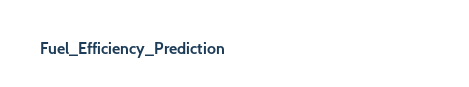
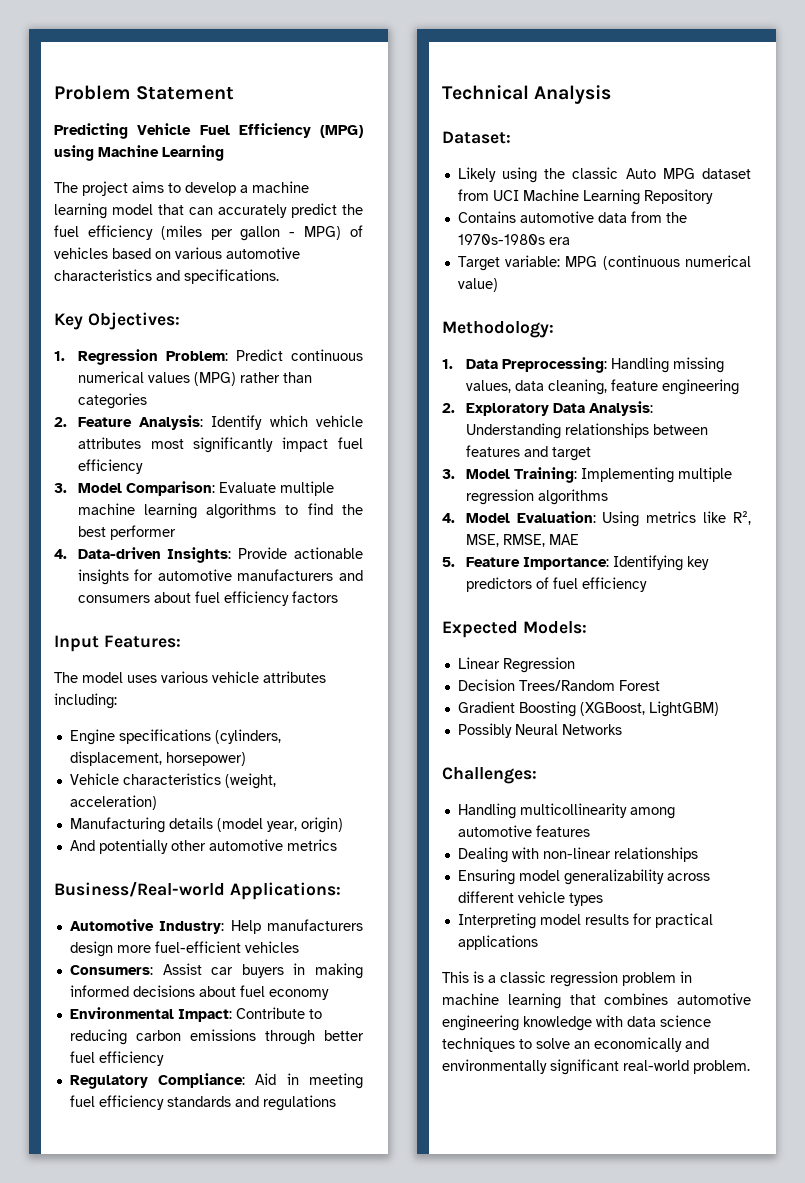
- Fuel_Efficiency_Prediction
+ Problem Statement
+ Predicting Vehicle Fuel Efficiency (MPG) using Machine Learning
+ The project aims to develop a machine learning model that can accurately predict the fuel efficiency (miles per gallon - MPG) of vehicles based on various automotive characteristics and specifications.
+ Key Objectives:
+ 1. Regression Problem: Predict continuous numerical values (MPG) rather than categories
+ 2. Feature Analysis: Identify which vehicle attributes most significantly impact fuel efficiency
+ 3. Model Comparison: Evaluate multiple machine learning algorithms to find the best performer
+ 4. Data-driven Insights: Provide actionable insights for automotive manufacturers and consumers about fuel efficiency factors
+ Input Features:
+ The model uses various vehicle attributes including:
+ Engine specifications (cylinders, displacement, horsepower)
+ Vehicle characteristics (weight, acceleration)
+ Manufacturing details (model year, origin)
+ And potentially other automotive metrics
+ Business/Real-world Applications:
+ Automotive Industry: Help manufacturers design more fuel-efficient vehicles
+ Consumers: Assist car buyers in making informed decisions about fuel economy
+ Environmental Impact: Contribute to reducing carbon emissions through better fuel efficiency
+ Regulatory Compliance: Aid in meeting fuel efficiency standards and regulations
+ Technical Analysis
+ Dataset:
+ Likely using the classic Auto MPG dataset from UCI Machine Learning Repository
+ Contains automotive data from the 1970s-1980s era
+ Target variable: MPG (continuous numerical value)
+ Methodology:
+ 1. Data Preprocessing: Handling missing values, data cleaning, feature engineering
+ 2. Exploratory Data Analysis: Understanding relationships between features and target
+ 3. Model Training: Implementing multiple regression algorithms
+ 4. Model Evaluation: Using metrics like R², MSE, RMSE, MAE
+ 5. Feature Importance: Identifying key predictors of fuel efficiency
+ Expected Models:
+ Linear Regression
+ Decision Trees/Random Forest
+ Gradient Boosting (XGBoost, LightGBM)
+ Possibly Neural Networks
+ Challenges:
+ Handling multicollinearity among automotive features
+ Dealing with non-linear relationships
+ Ensuring model generalizability across different vehicle types
+ Interpreting model results for practical applications
+ This is a classic regression problem in machine learning that combines automotive engineering knowledge with data science techniques to solve an economically and environmentally significant real-world problem.

